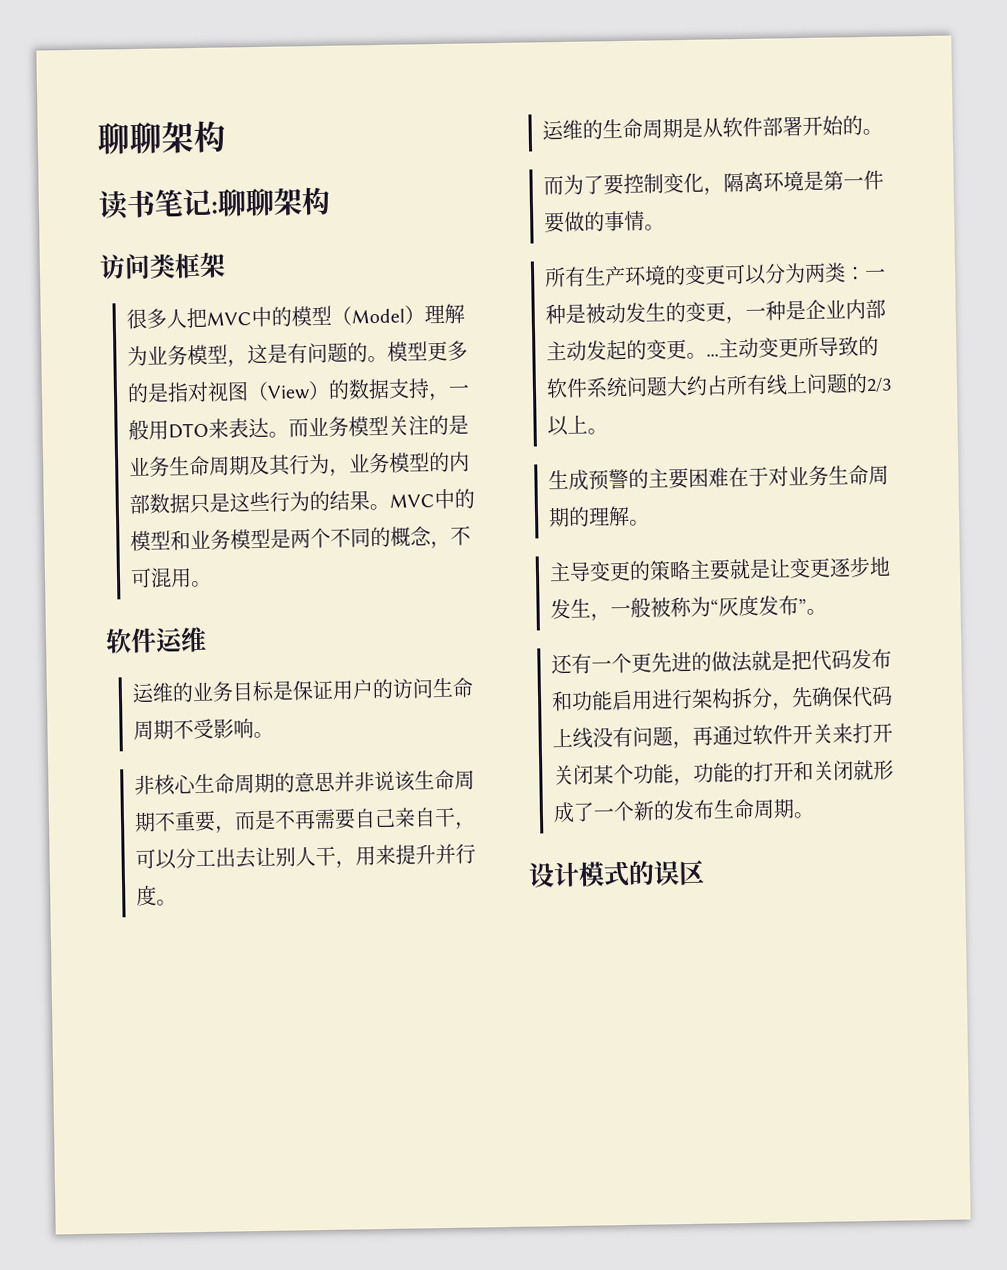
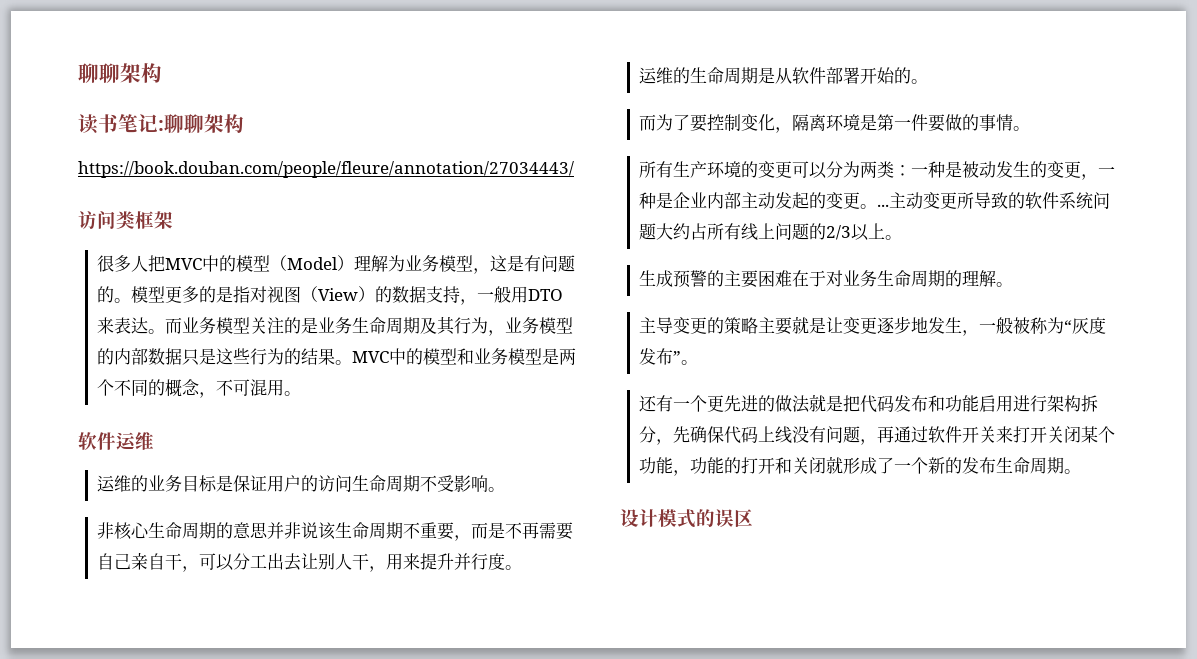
+ https://book.douban.com/people/fleure/annotation/27034443/

